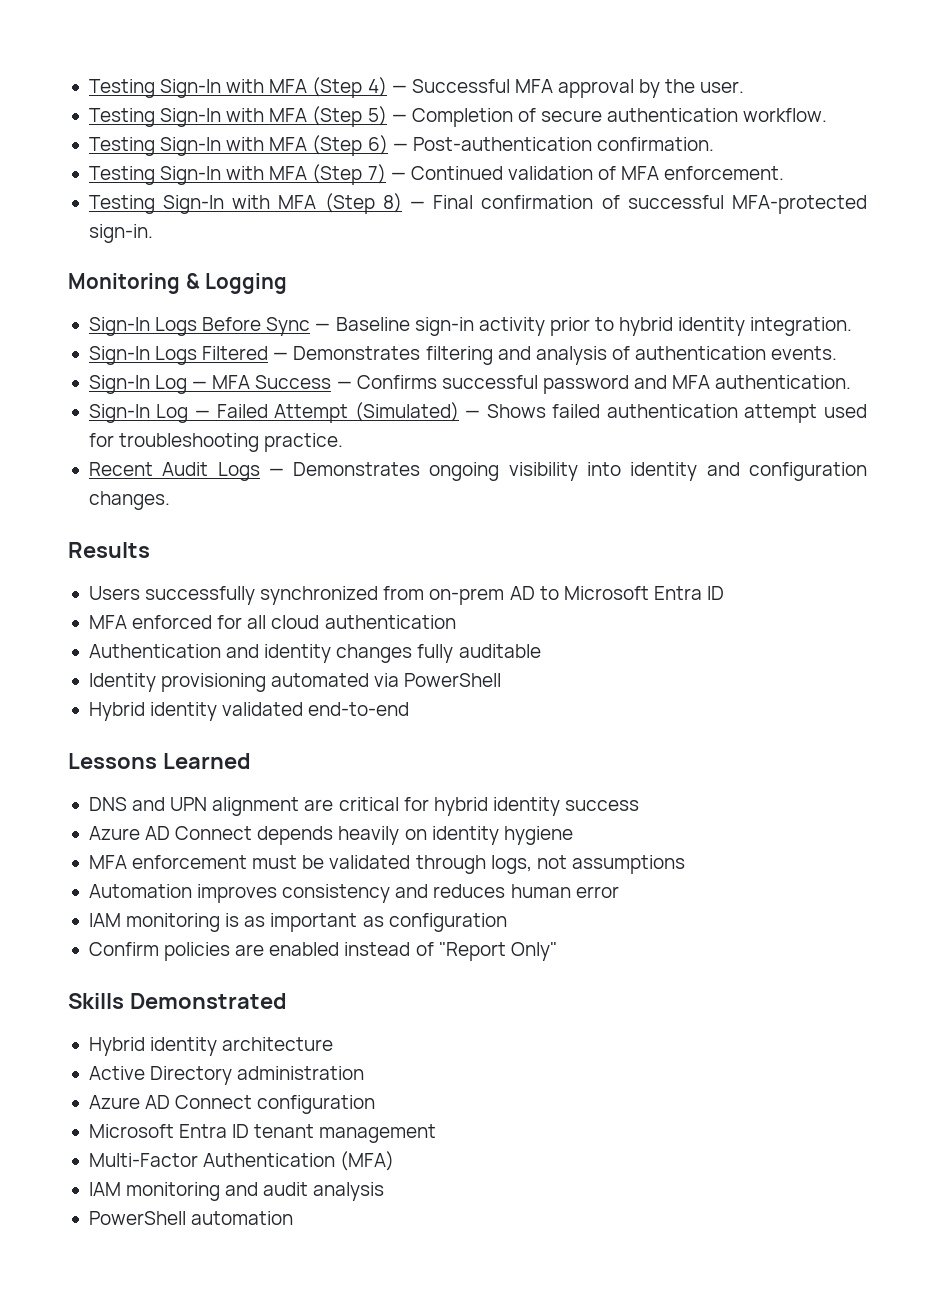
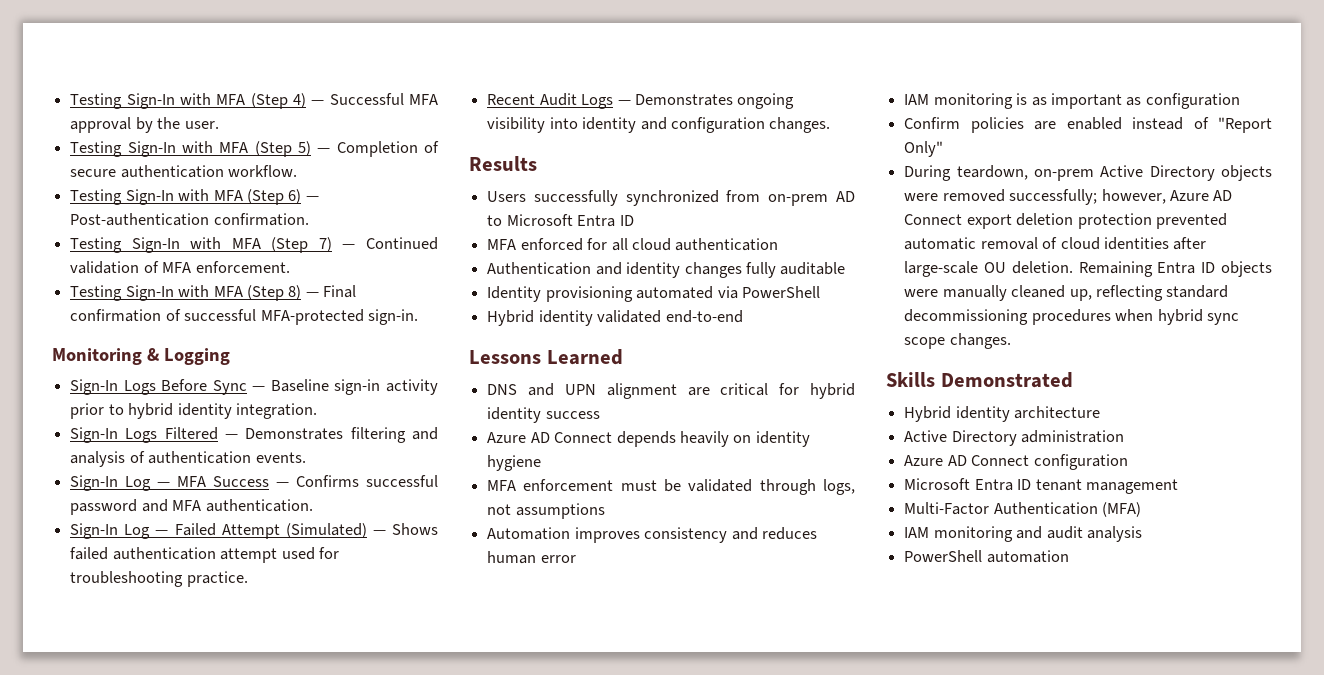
+ During teardown, on-prem Active Directory objects were removed successfully; however, Azure AD Connect export deletion protection prevented automatic removal of cloud identities after large-scale OU deletion. Remaining Entra ID objects were manually cleaned up, reflecting standard decommissioning procedures when hybrid sync scope changes.

